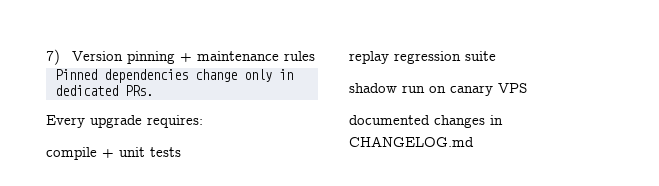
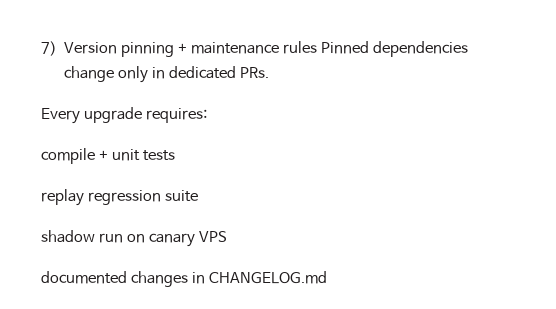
- 7) Version pinning + maintenance rules
- Pinned dependencies change only in dedicated PRs.
+ 7) Version pinning + maintenance rules Pinned dependencies change only in dedicated PRs.

